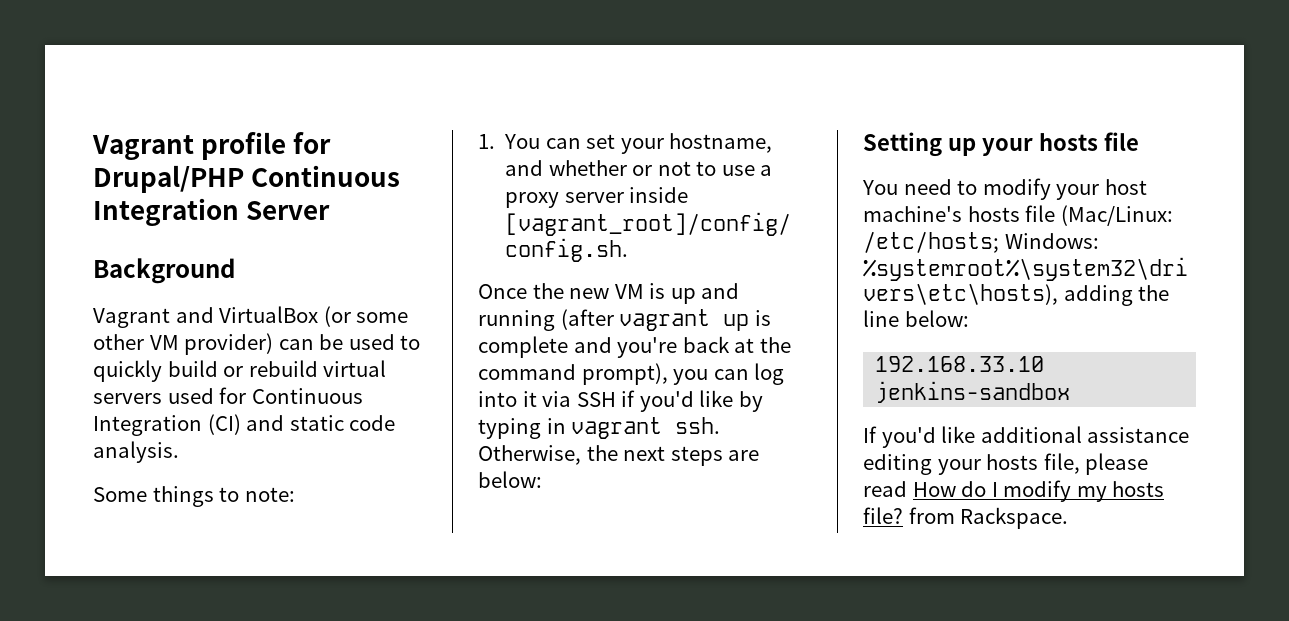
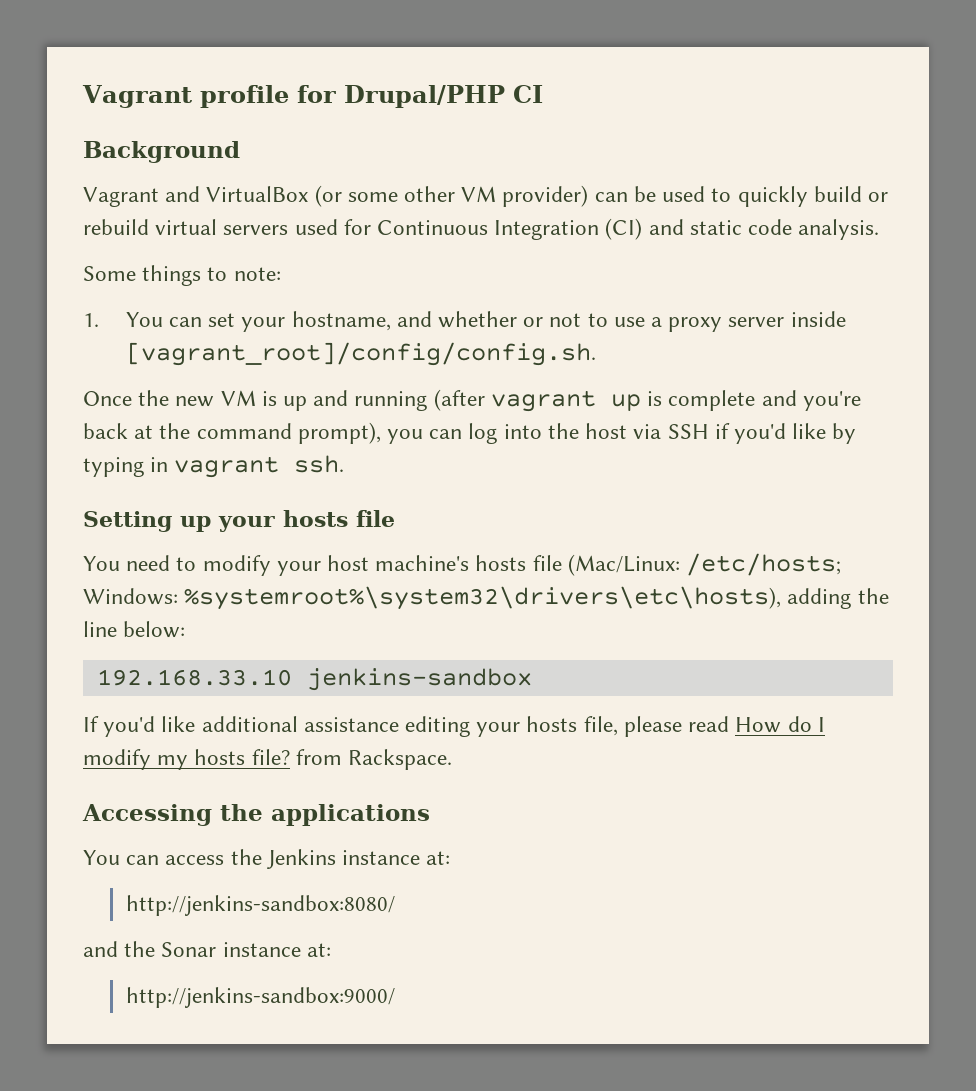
- Vagrant profile for Drupal/PHP Continuous Integration Server
+ Vagrant profile for Drupal/PHP CI
- Once the new VM is up and running (after vagrant up is complete and you're back at the command prompt), you can log into it via SSH if you'd like by typing in vagrant ssh. Otherwise, the next steps are below:
+ Once the new VM is up and running (after vagrant up is complete and you're back at the command prompt), you can log into the host via SSH if you'd like by typing in vagrant ssh.
+ Accessing the applications
+ You can access the Jenkins instance at:
+ http://jenkins-sandbox:8080/
+ and the Sonar instance at:
+ http://jenkins-sandbox:9000/

